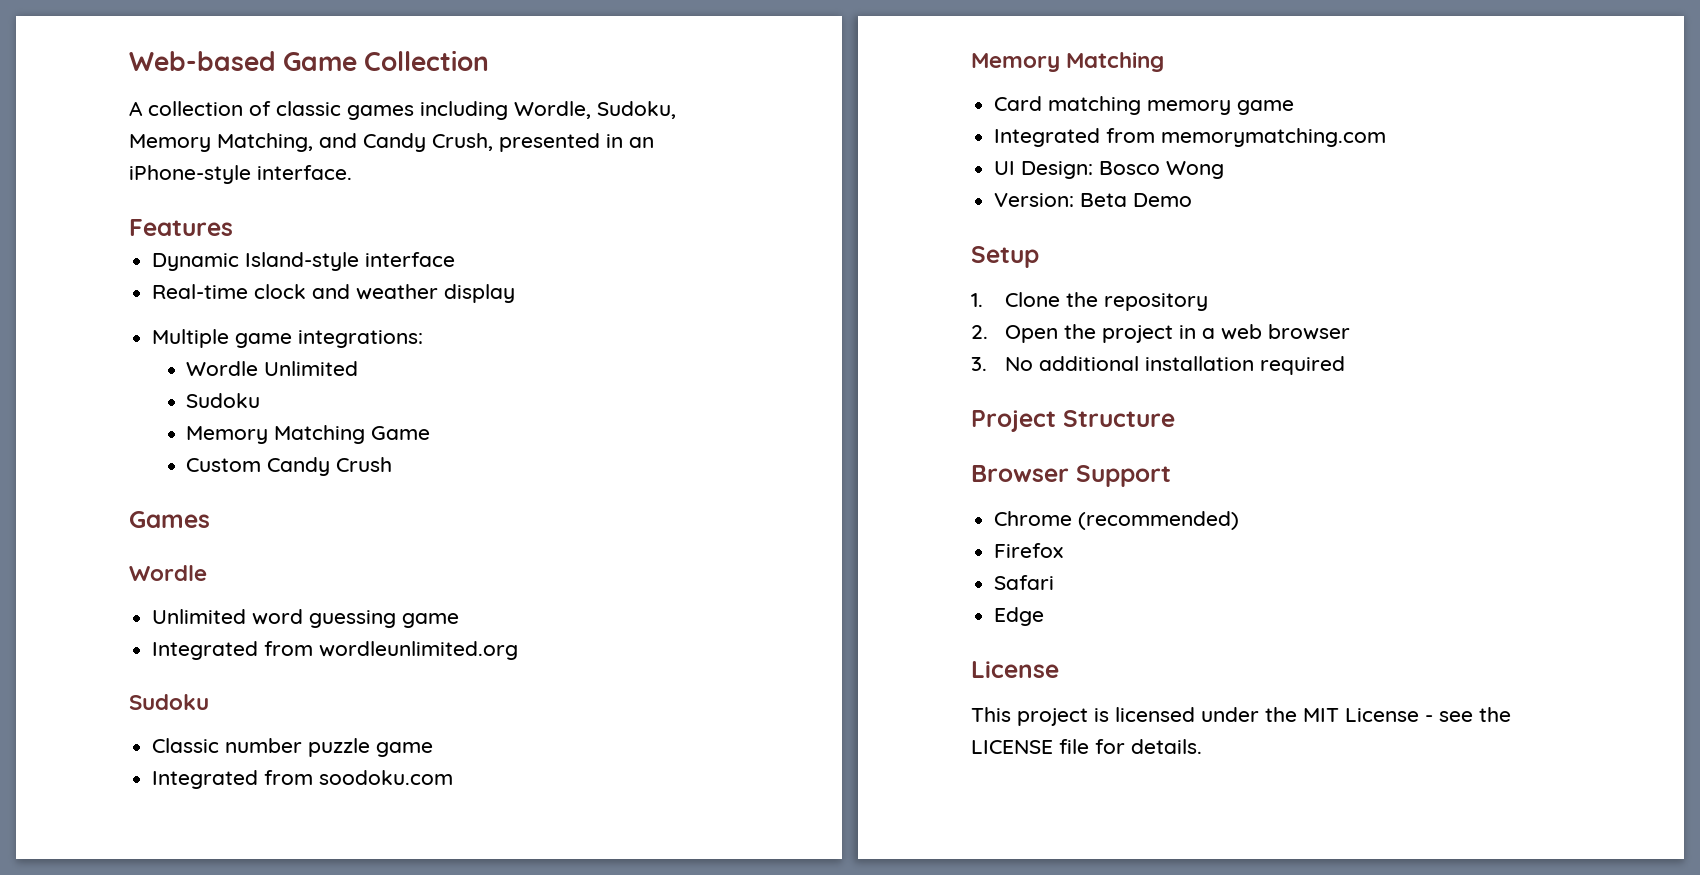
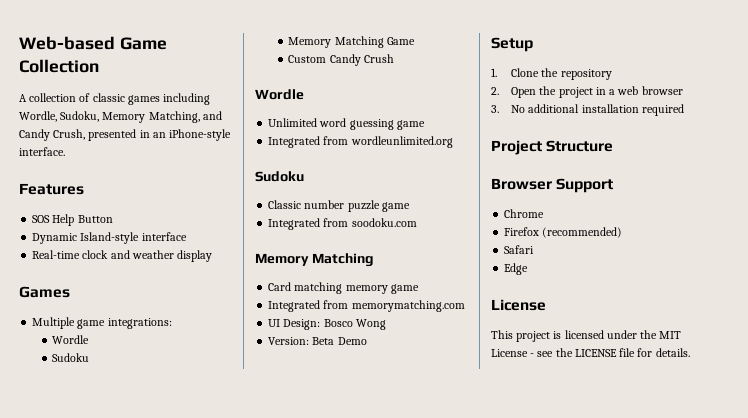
+ SOS Help Button
+ Games
  Multiple game integrations:
- Wordle Unlimited
+ Wordle
- Games
- Chrome (recommended)
+ Chrome
- Firefox
+ Firefox (recommended)

